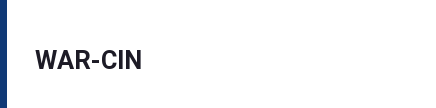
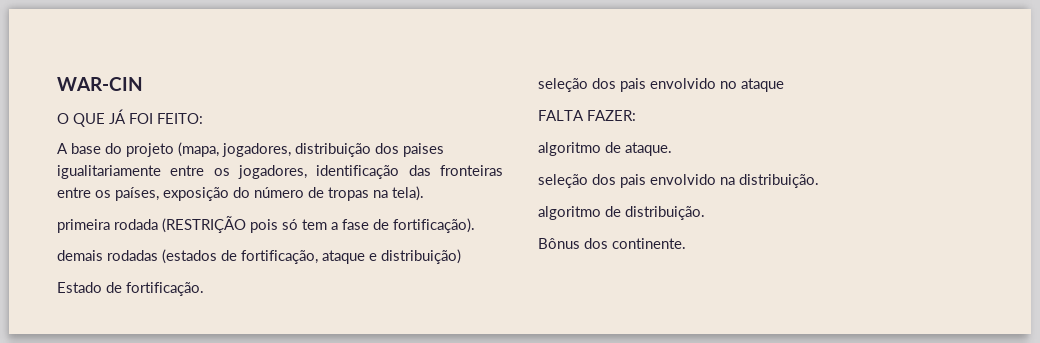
+ O QUE JÁ FOI FEITO:
+ A base do projeto (mapa, jogadores, distribuição dos paises igualitariamente entre os jogadores, identificação das fronteiras entre os países, exposição do número de tropas na tela).
+ primeira rodada (RESTRIÇÃO pois só tem a fase de fortificação).
+ demais rodadas (estados de fortificação, ataque e distribuição)
+ Estado de fortificação.
+ seleção dos pais envolvido no ataque
+ FALTA FAZER:
+ algoritmo de ataque.
+ seleção dos pais envolvido na distribuição.
+ algoritmo de distribuição.
+ Bônus dos continente.

